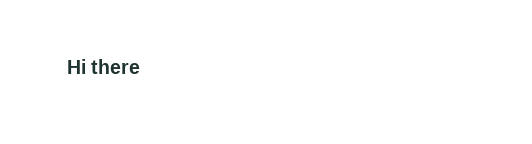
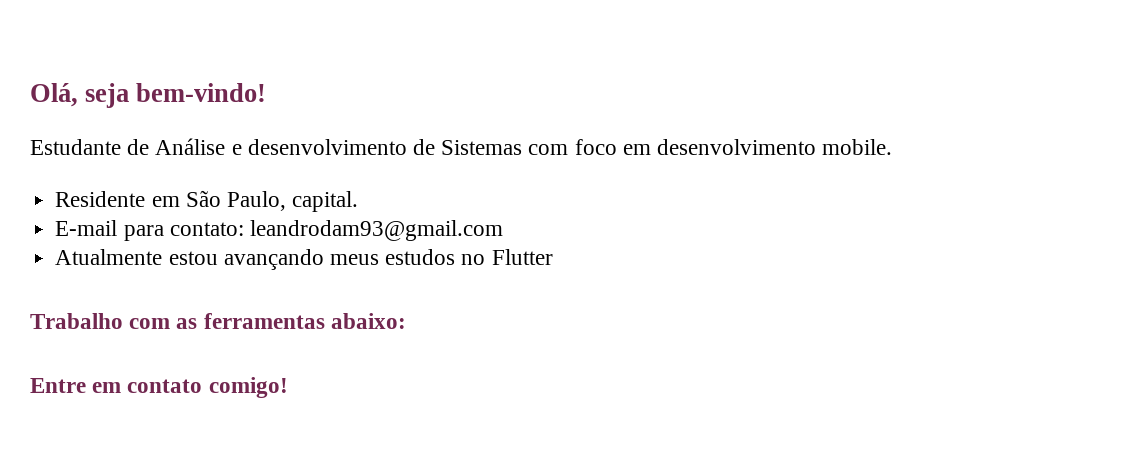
- Hi there
+ Olá, seja bem-vindo!
+ Estudante de Análise e desenvolvimento de Sistemas com foco em desenvolvimento mobile.
+ Residente em São Paulo, capital.
+ E-mail para contato: leandrodam93@gmail.com
+ Atualmente estou avançando meus estudos no Flutter
+ Trabalho com as ferramentas abaixo:
+ Entre em contato comigo!

